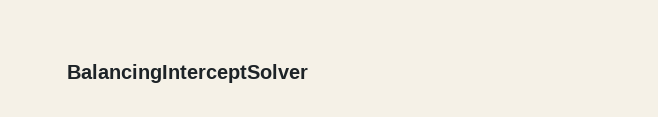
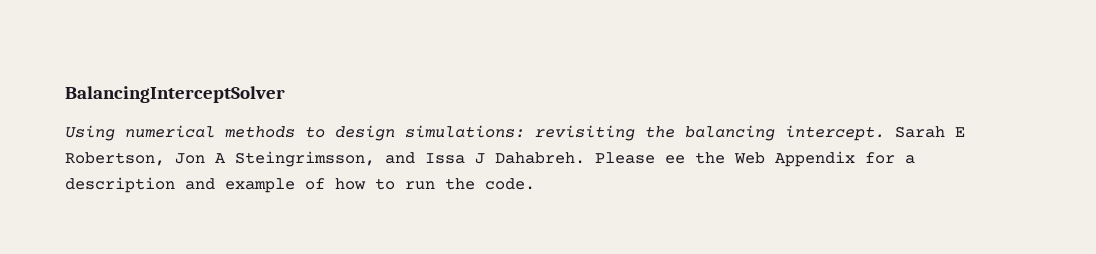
+ Using numerical methods to design simulations: revisiting the balancing intercept. Sarah E Robertson, Jon A Steingrimsson, and Issa J Dahabreh. Please ee the Web Appendix for a description and example of how to run the code.

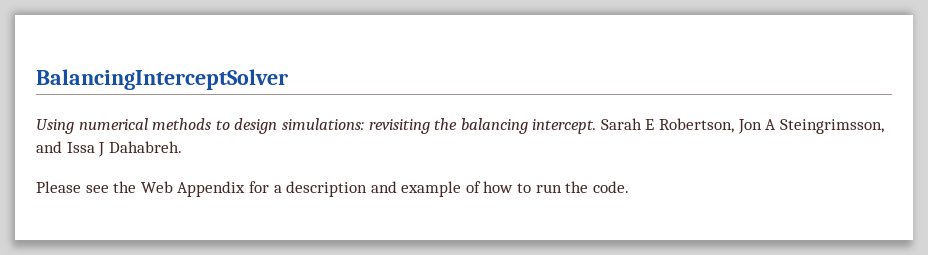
- Sarah E Robertson, Jon A Steingrimsson, and Issa J Dahabreh. Please ee the Web Appendix for a description and example of how to run the code.
+ Sarah E Robertson, Jon A Steingrimsson, and Issa J Dahabreh.
+ Please see the Web Appendix for a description and example of how to run the code.

